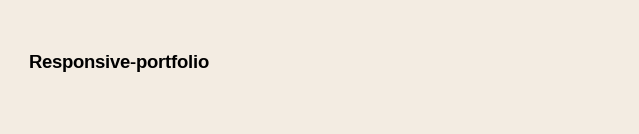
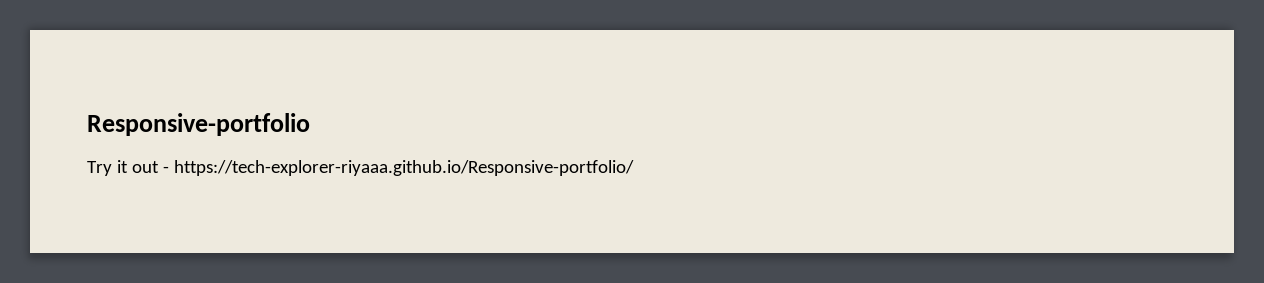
+ Try it out - https://tech-explorer-riyaaa.github.io/Responsive-portfolio/

